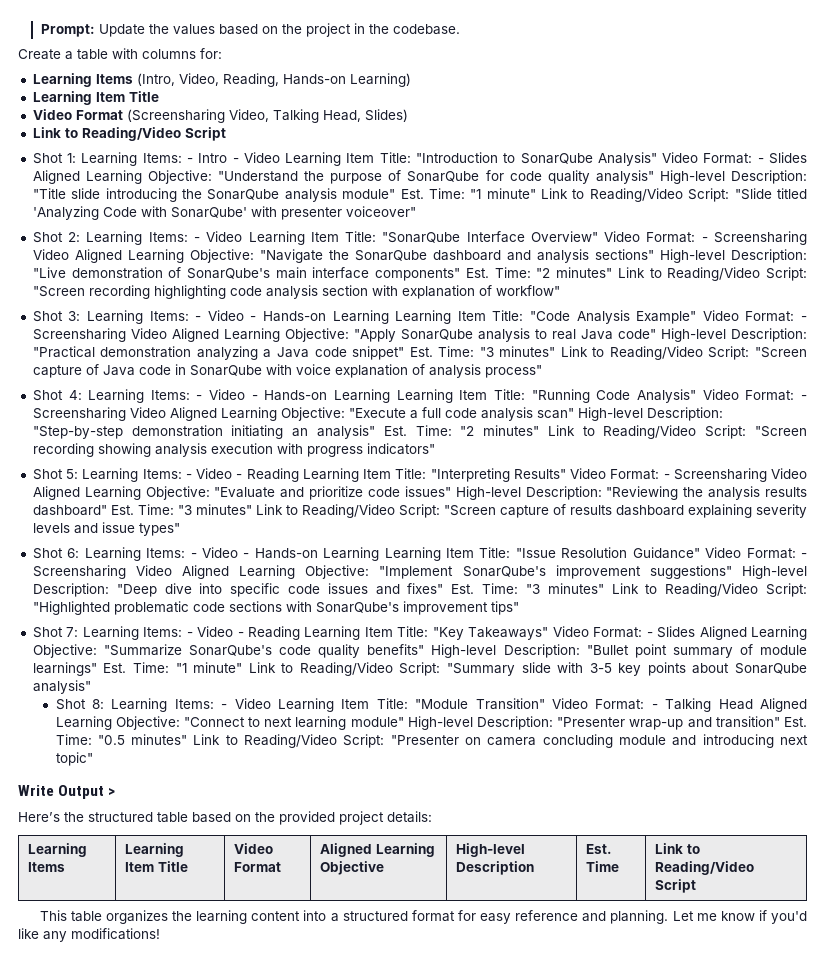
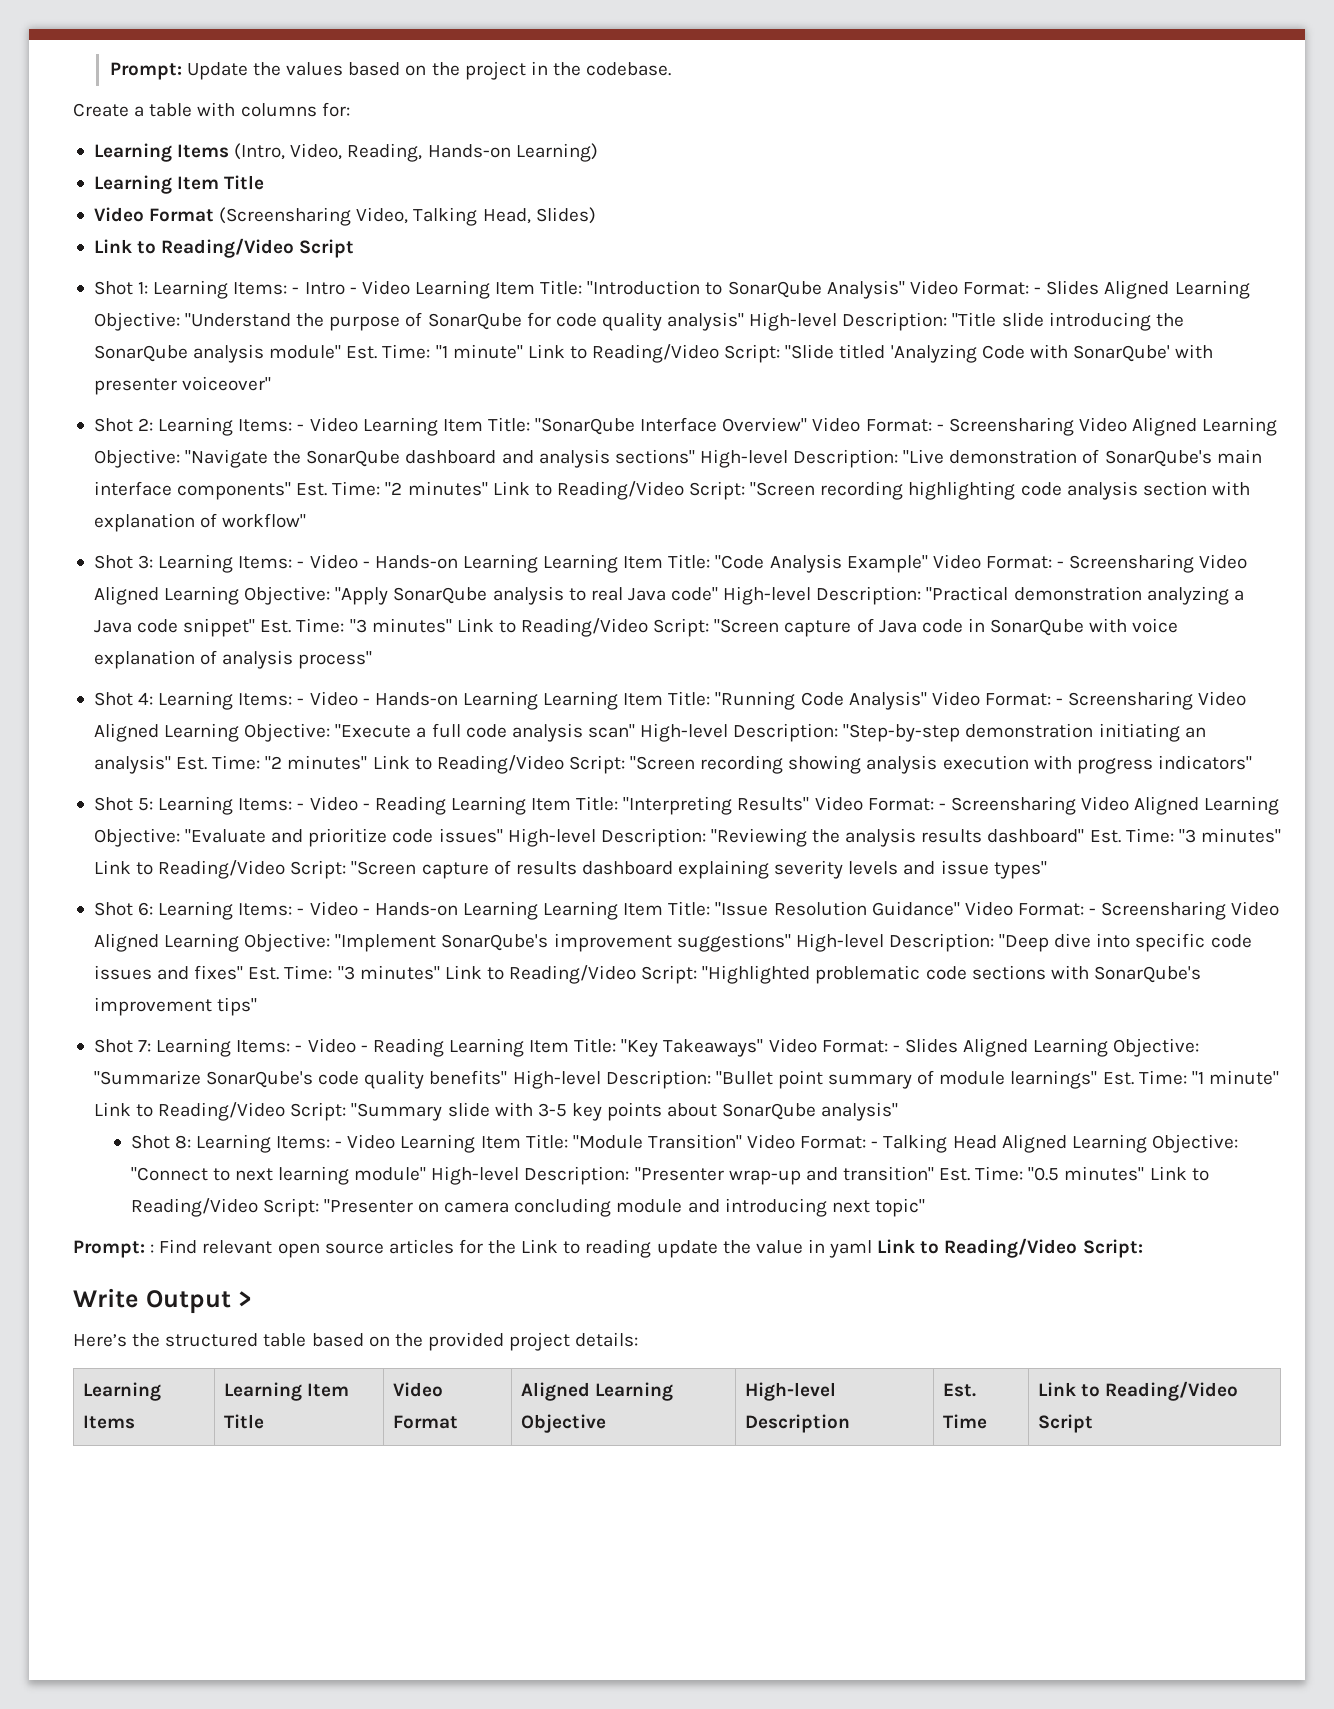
+ Prompt: : Find relevant open source articles for the Link to reading update the value in yaml Link to Reading/Video Script:
- This table organizes the learning content into a structured format for easy reference and planning. Let me know if you'd like any modifications!

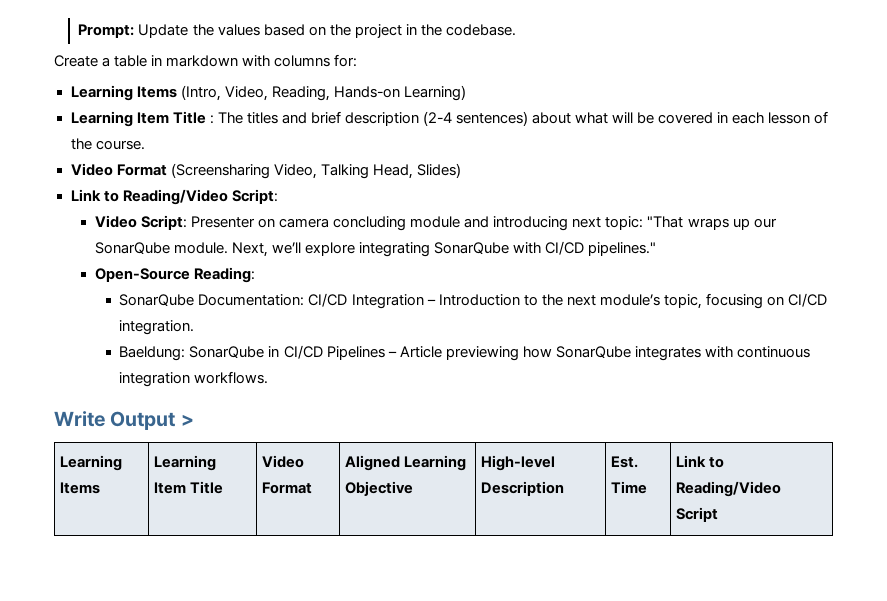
- Create a table with columns for:
+ Create a table in markdown with columns for:
  Learning Items (Intro, Video, Reading, Hands-on Learning)
- Learning Item Title
+ Learning Item Title : The titles and brief description (2-4 sentences) about what will be covered in each lesson of the course.
  Video Format (Screensharing Video, Talking Head, Slides)
- Link to Reading/Video Script
- Shot 1: Learning Items: - Intro - Video Learning Item Title: "Introduction to SonarQube Analysis" Video Format: - Slides Aligned Learning Objective: "Understand the purpose of SonarQube for code quality analysis" High-level Description: "Title slide introducing the SonarQube analysis module" Est. Time: "1 minute" Link to Reading/Video Script: "Slide titled 'Analyzing Code with SonarQube' with presenter voiceover"
- Shot 2: Learning Items: - Video Learning Item Title: "SonarQube Interface Overview" Video Format: - Screensharing Video Aligned Learning Objective: "Navigate the SonarQube dashboard and analysis sections" High-level Description: "Live demonstration of SonarQube's main interface components" Est. Time: "2 minutes" Link to Reading/Video Script: "Screen recording highlighting code analysis section with explanation of workflow"
- Shot 3: Learning Items: - Video - Hands-on Learning Learning Item Title: "Code Analysis Example" Video Format: - Screensharing Video Aligned Learning Objective: "Apply SonarQube analysis to real Java code" High-level Description: "Practical demonstration analyzing a Java code snippet" Est. Time: "3 minutes" Link to Reading/Video Script: "Screen capture of Java code in SonarQube with voice explanation of analysis process"
- Shot 4: Learning Items: - Video - Hands-on Learning Learning Item Title: "Running Code Analysis" Video Format: - Screensharing Video Aligned Learning Objective: "Execute a full code analysis scan" High-level Description: "Step-by-step demonstration initiating an analysis" Est. Time: "2 minutes" Link to Reading/Video Script: "Screen recording showing analysis execution with progress indicators"
- Shot 5: Learning Items: - Video - Reading Learning Item Title: "Interpreting Results" Video Format: - Screensharing Video Aligned Learning Objective: "Evaluate and prioritize code issues" High-level Description: "Reviewing the analysis results dashboard" Est. Time: "3 minutes" Link to Reading/Video Script: "Screen capture of results dashboard explaining severity levels and issue types"
- Shot 6: Learning Items: - Video - Hands-on Learning Learning Item Title: "Issue Resolution Guidance" Video Format: - Screensharing Video Aligned Learning Objective: "Implement SonarQube's improvement suggestions" High-level Description: "Deep dive into specific code issues and fixes" Est. Time: "3 minutes" Link to Reading/Video Script: "Highlighted problematic code sections with SonarQube's improvement tips"
- Shot 7: Learning Items: - Video - Reading Learning Item Title: "Key Takeaways" Video Format: - Slides Aligned Learning Objective: "Summarize SonarQube's code quality benefits" High-level Description: "Bullet point summary of module learnings" Est. Time: "1 minute" Link to Reading/Video Script: "Summary slide with 3-5 key points about SonarQube analysis"
- Shot 8: Learning Items: - Video Learning Item Title: "Module Transition" Video Format: - Talking Head Aligned Learning Objective: "Connect to next learning module" High-level Description: "Presenter wrap-up and transition" Est. Time: "0.5 minutes" Link to Reading/Video Script: "Presenter on camera concluding module and introducing next topic"
- Prompt: : Find relevant open source articles for the Link to reading update the value in yaml Link to Reading/Video Script:
+ Link to Reading/Video Script:
+ Video Script: Presenter on camera concluding module and introducing next topic: "That wraps up our SonarQube module. Next, we’ll explore integrating SonarQube with CI/CD pipelines."
+ Open-Source Reading:
+ SonarQube Documentation: CI/CD Integration – Introduction to the next module’s topic, focusing on CI/CD integration.
+ Baeldung: SonarQube in CI/CD Pipelines – Article previewing how SonarQube integrates with continuous integration workflows.
  Write Output >
- Here’s the structured table based on the provided project details:

